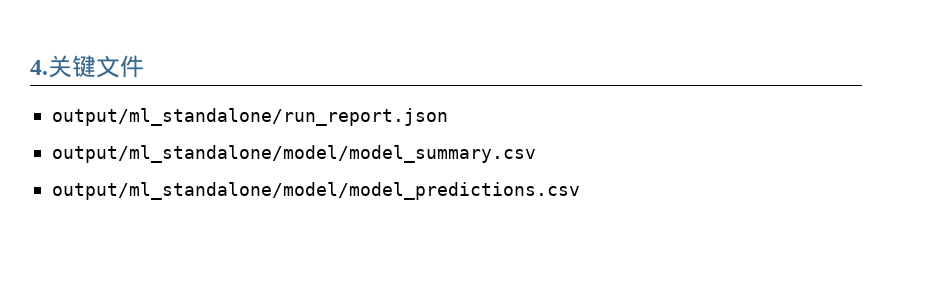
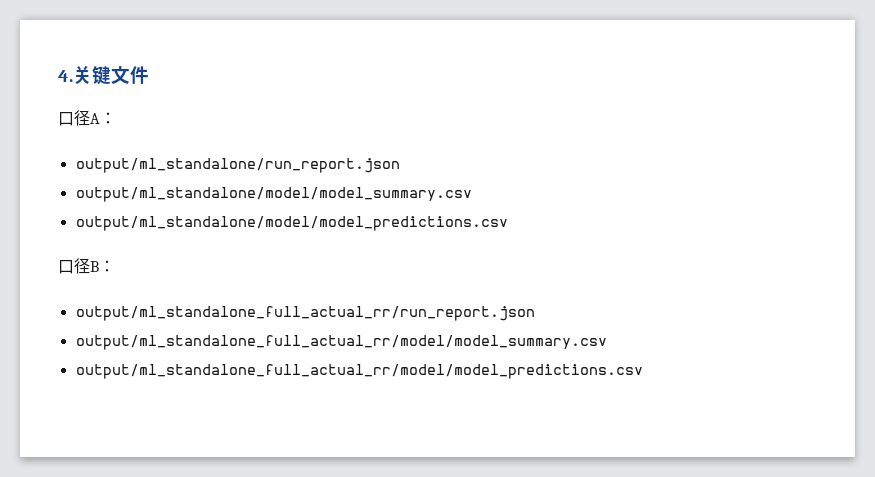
+ 口径A：
+ 口径B：
+ output/ml_standalone_full_actual_rr/run_report.json
+ output/ml_standalone_full_actual_rr/model/model_summary.csv
+ output/ml_standalone_full_actual_rr/model/model_predictions.csv

